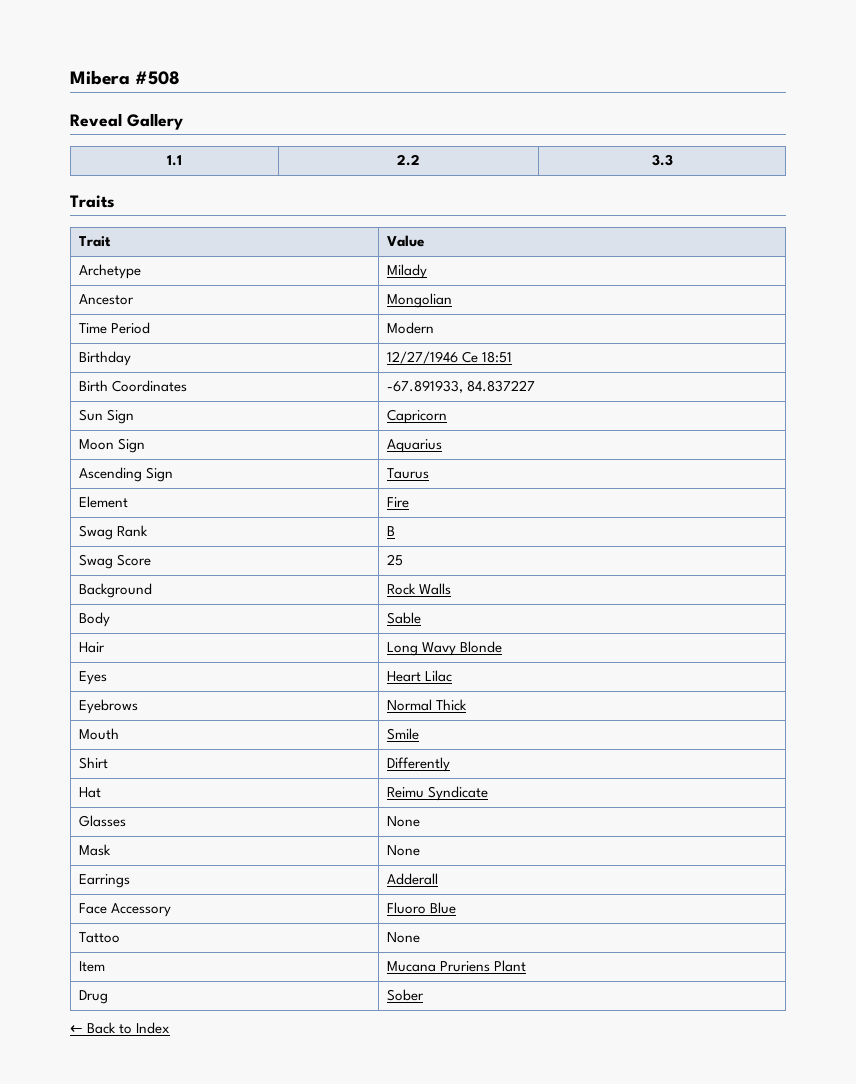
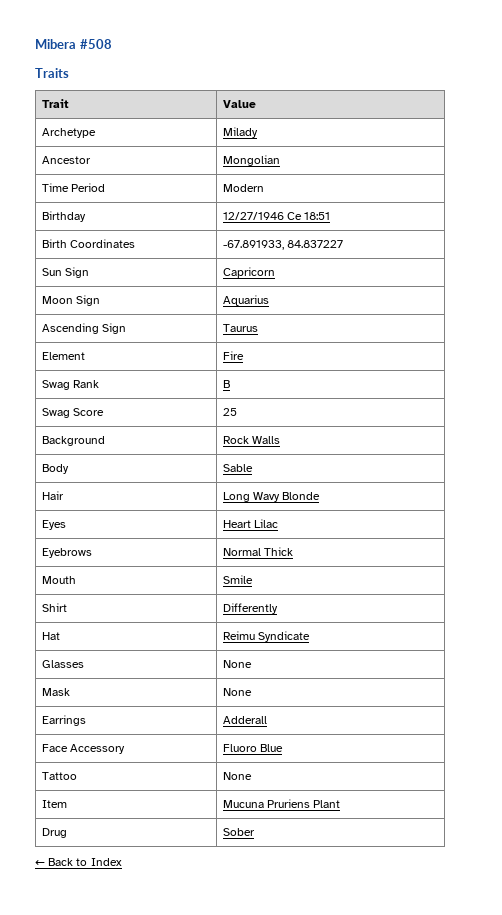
- Reveal Gallery
- 1.1 | 2.2 | 3.3
- Item | Mucana Pruriens Plant
+ Item | Mucuna Pruriens Plant

